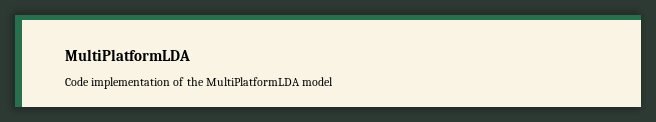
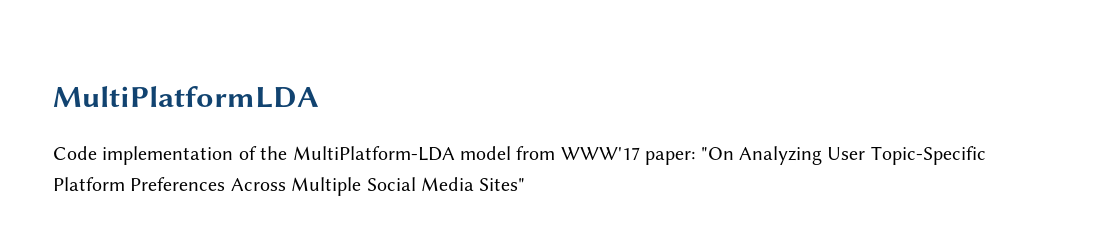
- Code implementation of the MultiPlatformLDA model
+ Code implementation of the MultiPlatform-LDA model from WWW'17 paper: "On Analyzing User Topic-Specific Platform Preferences Across Multiple Social Media Sites"

